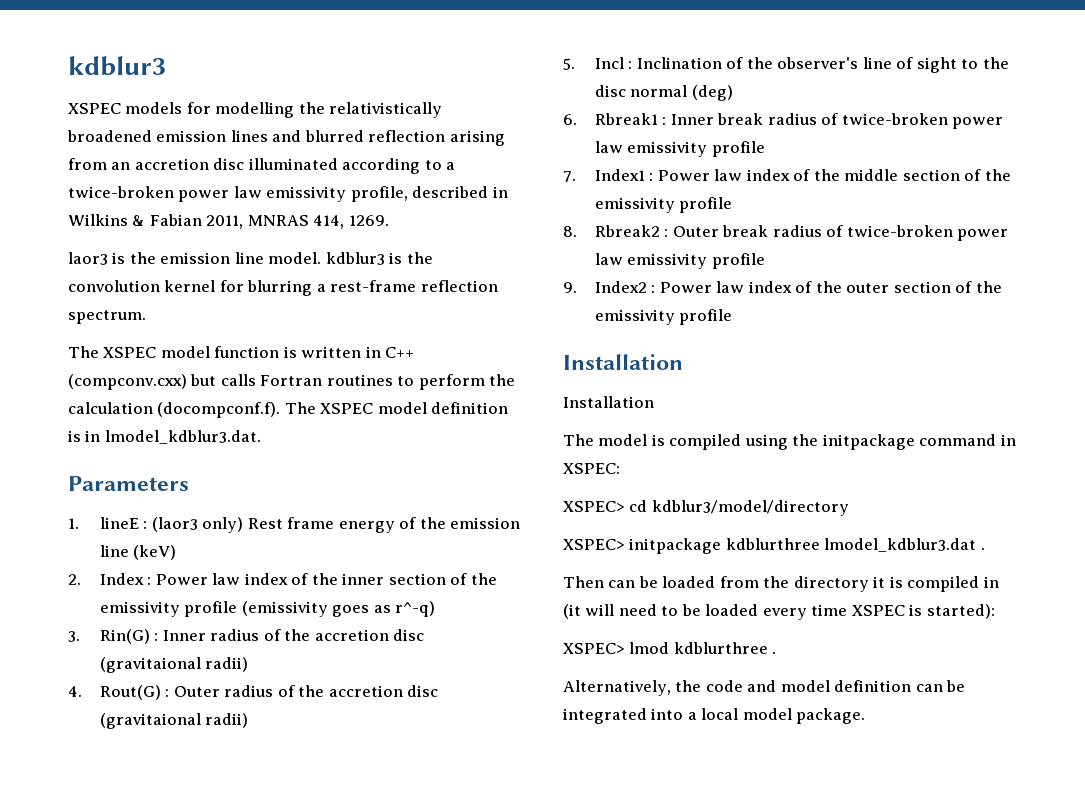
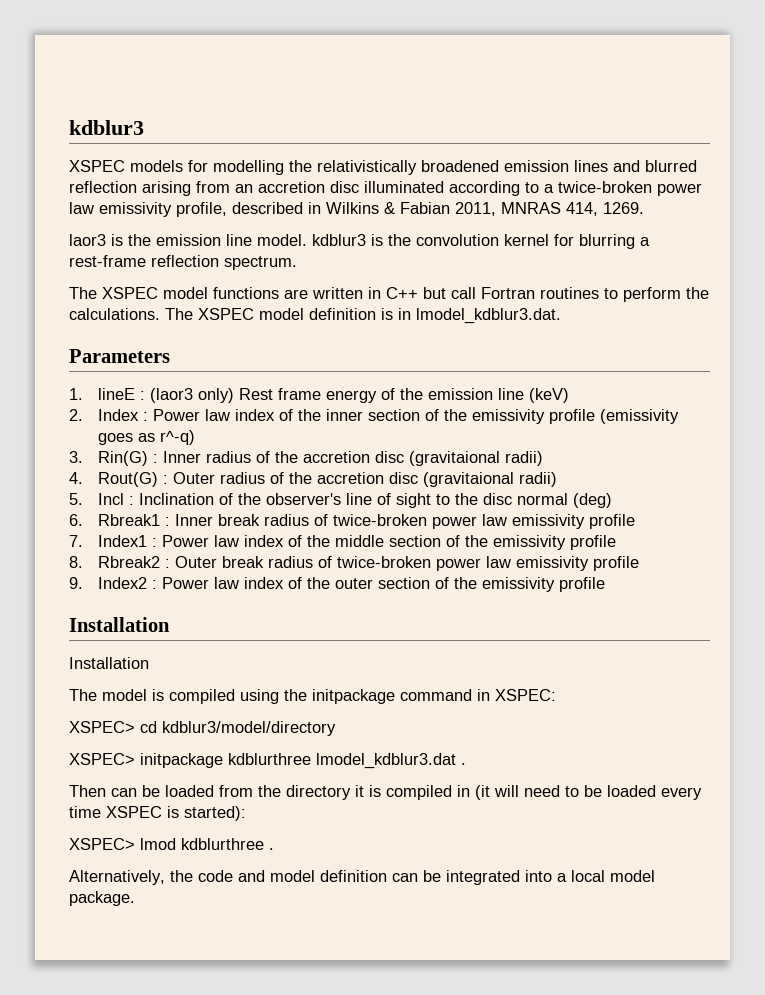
- The XSPEC model function is written in C++ (compconv.cxx) but calls Fortran routines to perform the calculation (docompconf.f). The XSPEC model definition is in lmodel_kdblur3.dat.
+ The XSPEC model functions are written in C++ but call Fortran routines to perform the calculations. The XSPEC model definition is in lmodel_kdblur3.dat.

